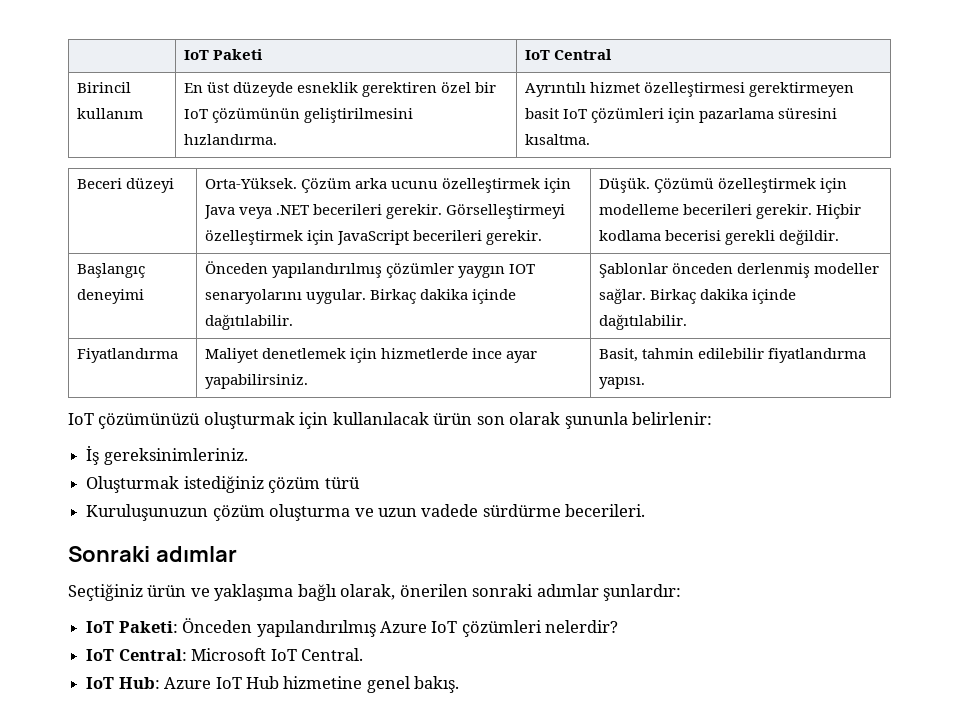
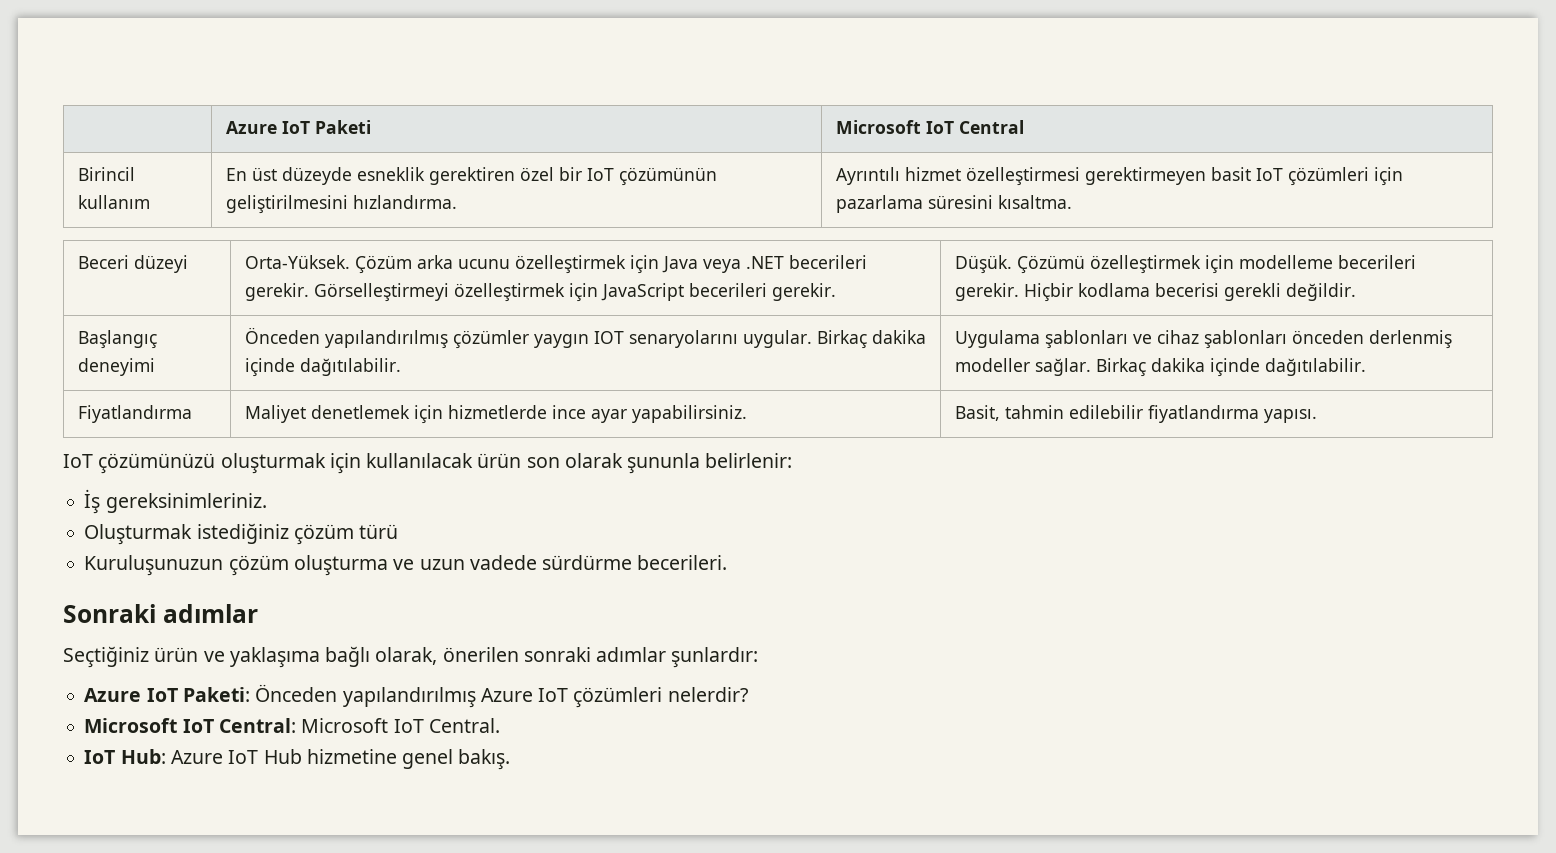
- | IoT Paketi | IoT Central
+ | Azure IoT Paketi | Microsoft IoT Central
- Başlangıç deneyimi | Önceden yapılandırılmış çözümler yaygın IOT senaryolarını uygular. Birkaç dakika içinde dağıtılabilir. | Şablonlar önceden derlenmiş modeller sağlar. Birkaç dakika içinde dağıtılabilir.
+ Başlangıç deneyimi | Önceden yapılandırılmış çözümler yaygın IOT senaryolarını uygular. Birkaç dakika içinde dağıtılabilir. | Uygulama şablonları ve cihaz şablonları önceden derlenmiş modeller sağlar. Birkaç dakika içinde dağıtılabilir.
- IoT Paketi: Önceden yapılandırılmış Azure IoT çözümleri nelerdir?
+ Azure IoT Paketi: Önceden yapılandırılmış Azure IoT çözümleri nelerdir?
- IoT Central: Microsoft IoT Central.
+ Microsoft IoT Central: Microsoft IoT Central.

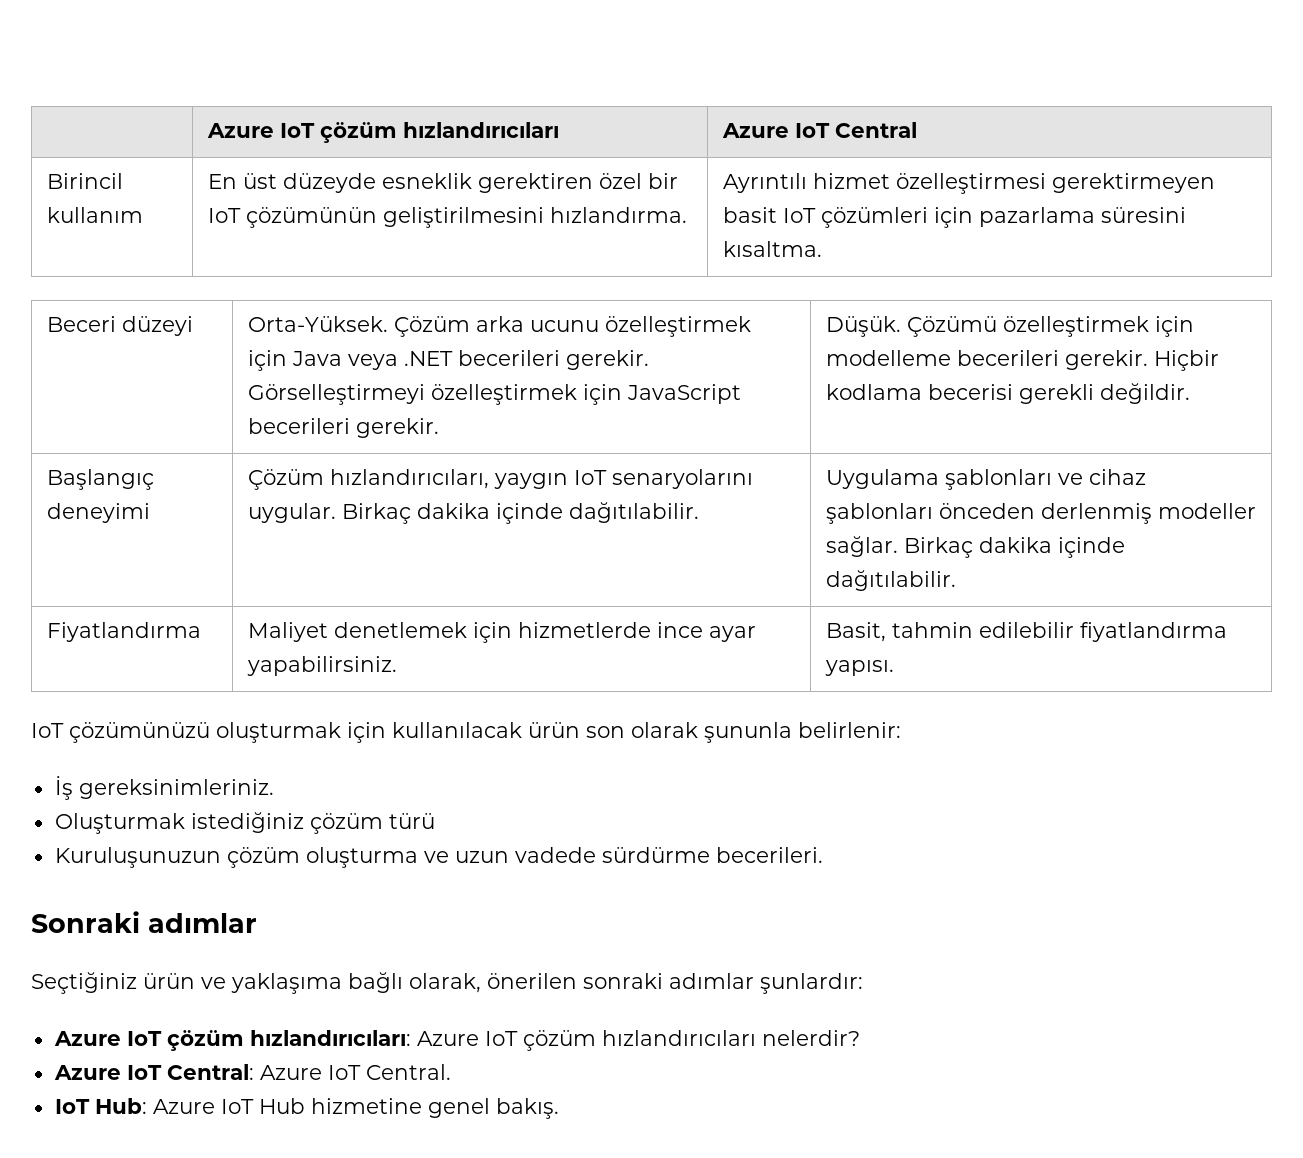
- | Azure IoT Paketi | Microsoft IoT Central
+ | Azure IoT çözüm hızlandırıcıları | Azure IoT Central
- Başlangıç deneyimi | Önceden yapılandırılmış çözümler yaygın IOT senaryolarını uygular. Birkaç dakika içinde dağıtılabilir. | Uygulama şablonları ve cihaz şablonları önceden derlenmiş modeller sağlar. Birkaç dakika içinde dağıtılabilir.
+ Başlangıç deneyimi | Çözüm hızlandırıcıları, yaygın IoT senaryolarını uygular. Birkaç dakika içinde dağıtılabilir. | Uygulama şablonları ve cihaz şablonları önceden derlenmiş modeller sağlar. Birkaç dakika içinde dağıtılabilir.
- Azure IoT Paketi: Önceden yapılandırılmış Azure IoT çözümleri nelerdir?
+ Azure IoT çözüm hızlandırıcıları: Azure IoT çözüm hızlandırıcıları nelerdir?
- Microsoft IoT Central: Microsoft IoT Central.
+ Azure IoT Central: Azure IoT Central.

